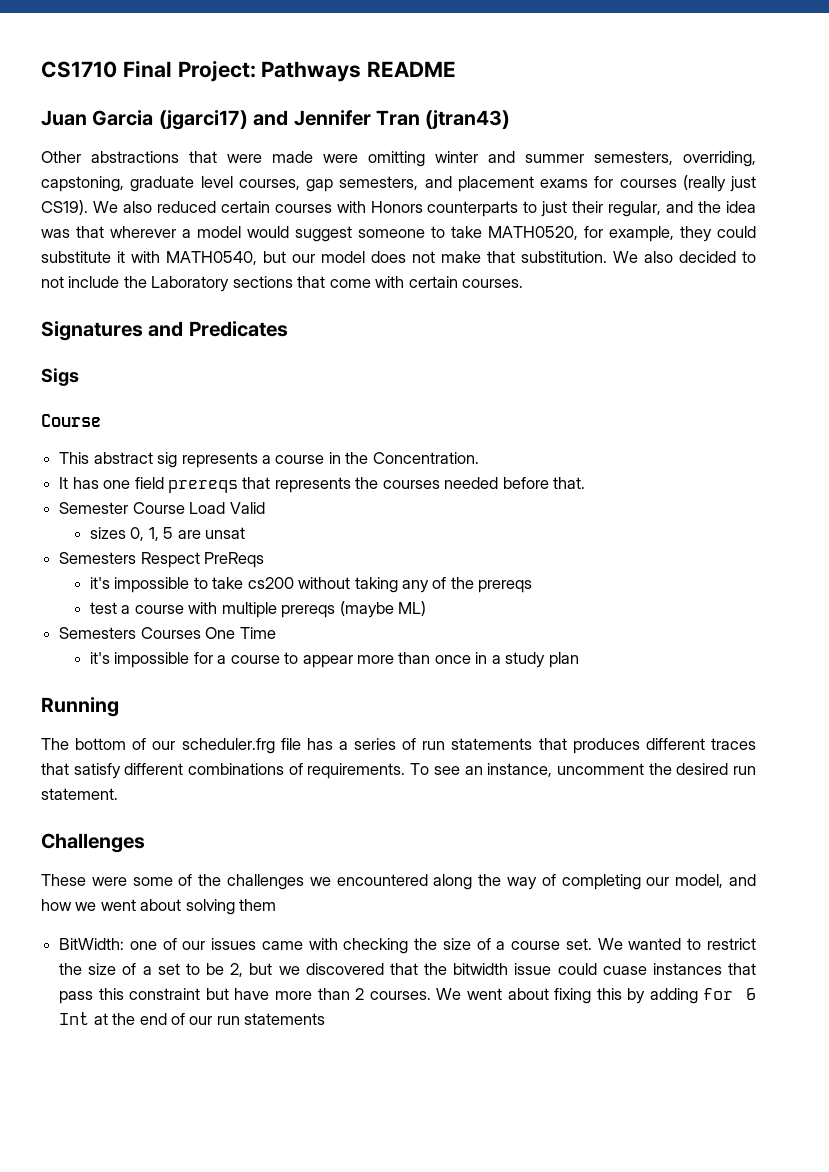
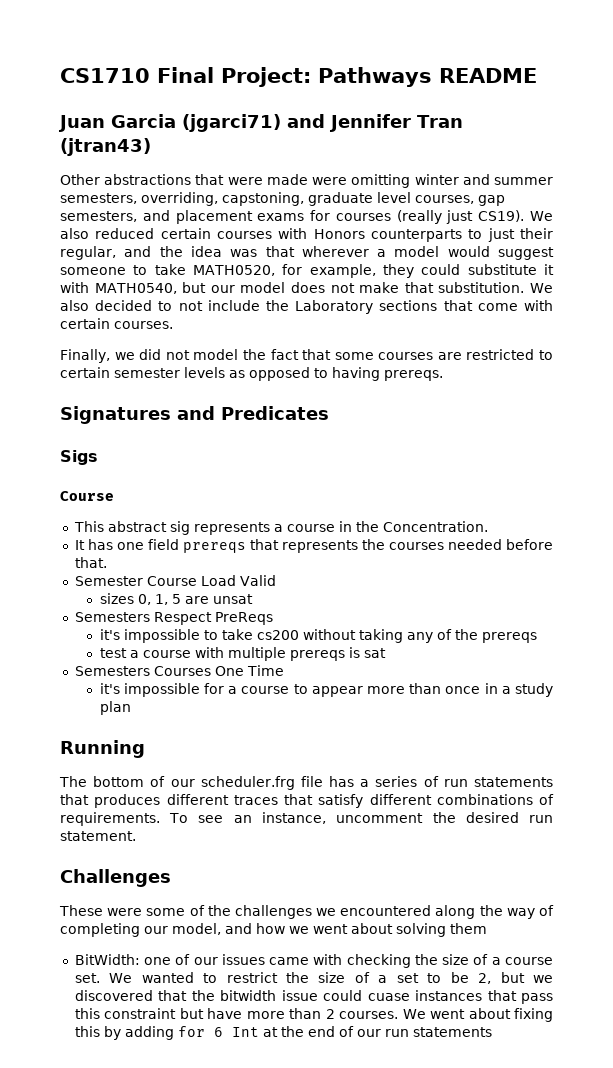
- Juan Garcia (jgarci17) and Jennifer Tran (jtran43)
+ Juan Garcia (jgarci71) and Jennifer Tran (jtran43)
+ Finally, we did not model the fact that some courses are restricted to certain semester levels as opposed to having prereqs.
- test a course with multiple prereqs (maybe ML)
+ test a course with multiple prereqs is sat

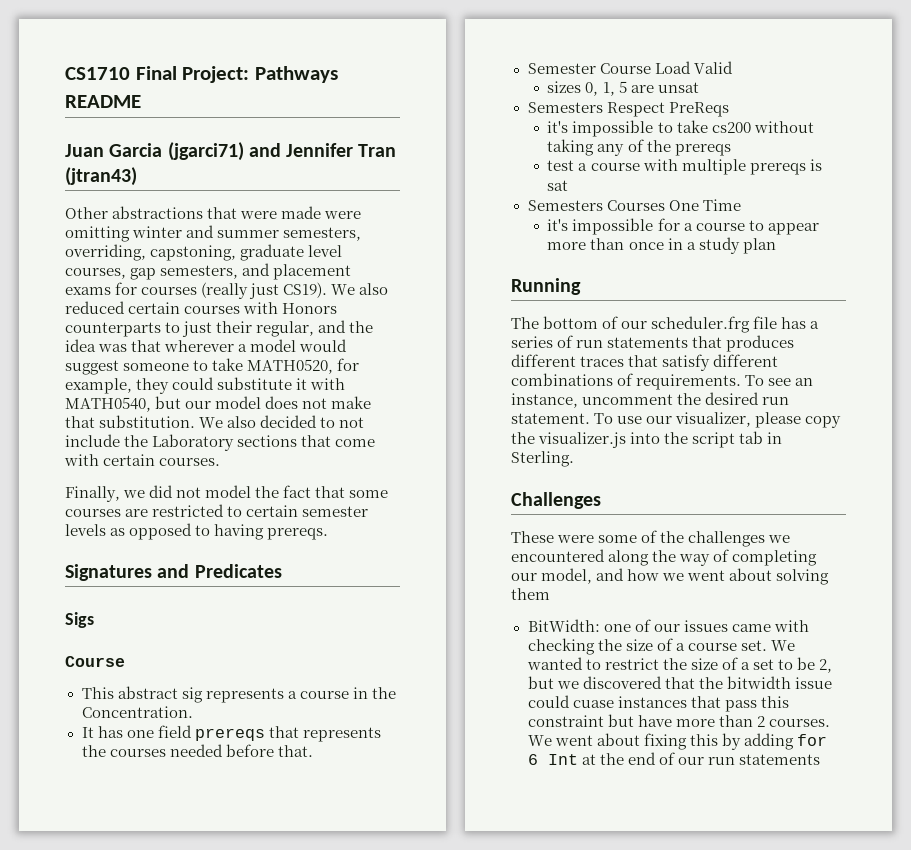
+ To use our visualizer, please copy the visualizer.js into the script tab in Sterling.

